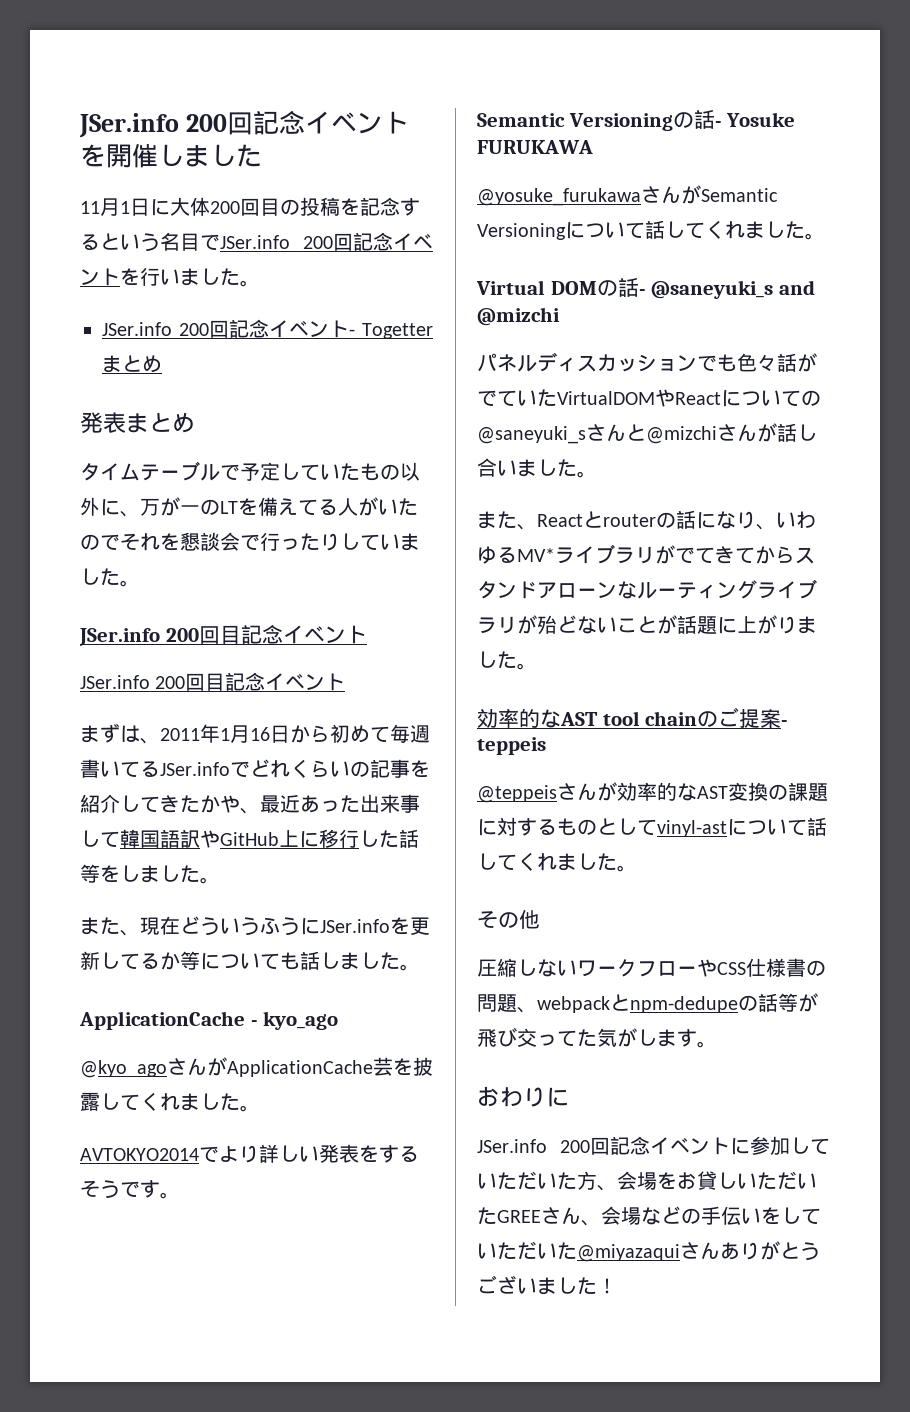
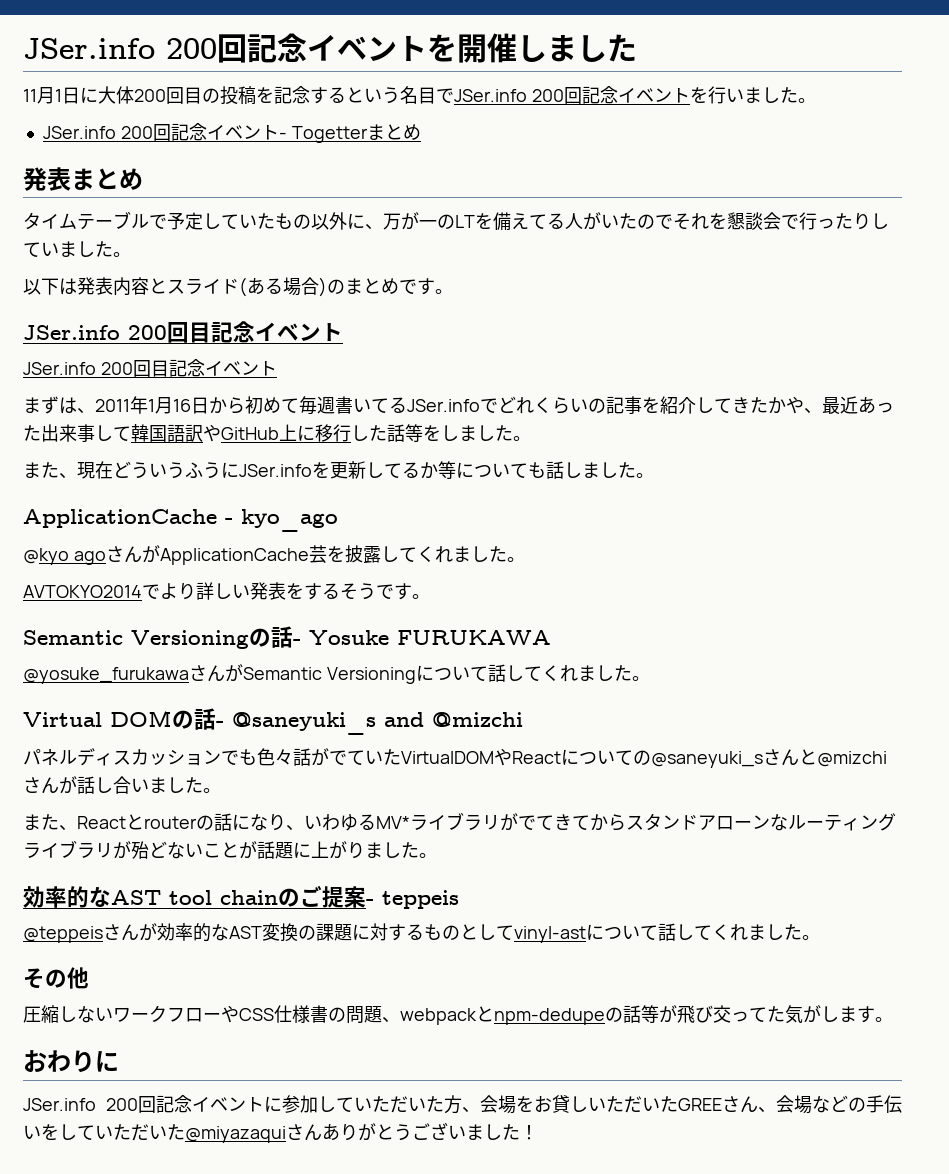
+ 以下は発表内容とスライド(ある場合)のまとめです。

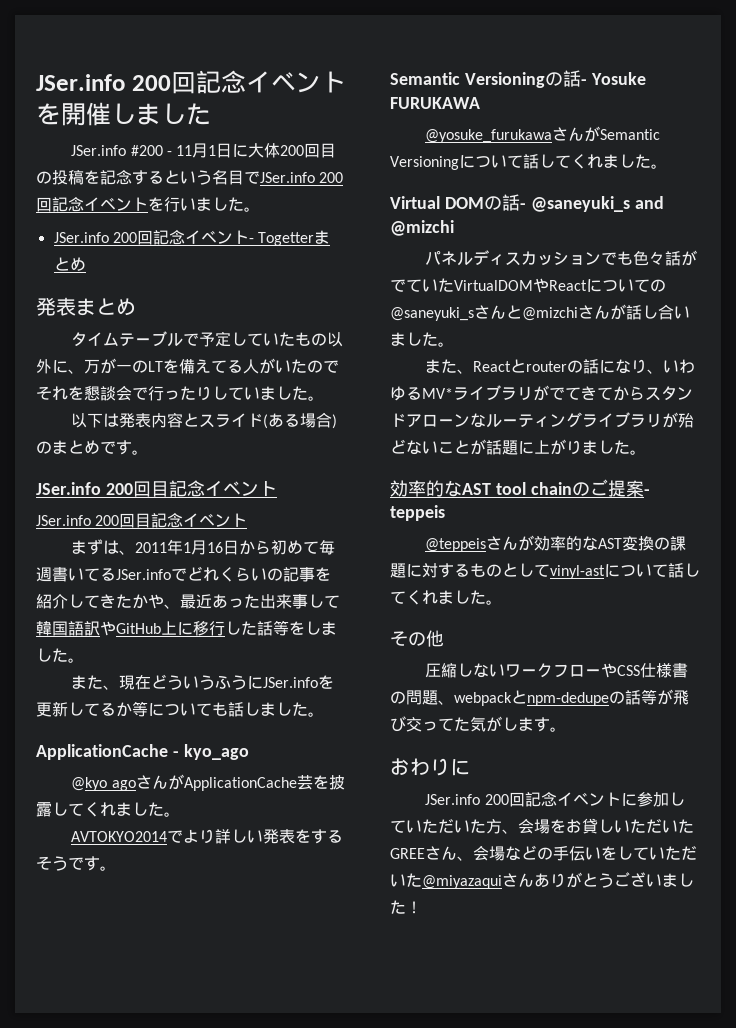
- 11月1日に大体200回目の投稿を記念するという名目でJSer.info 200回記念イベントを行いました。
+ JSer.info #200 - 11月1日に大体200回目の投稿を記念するという名目でJSer.info 200回記念イベントを行いました。

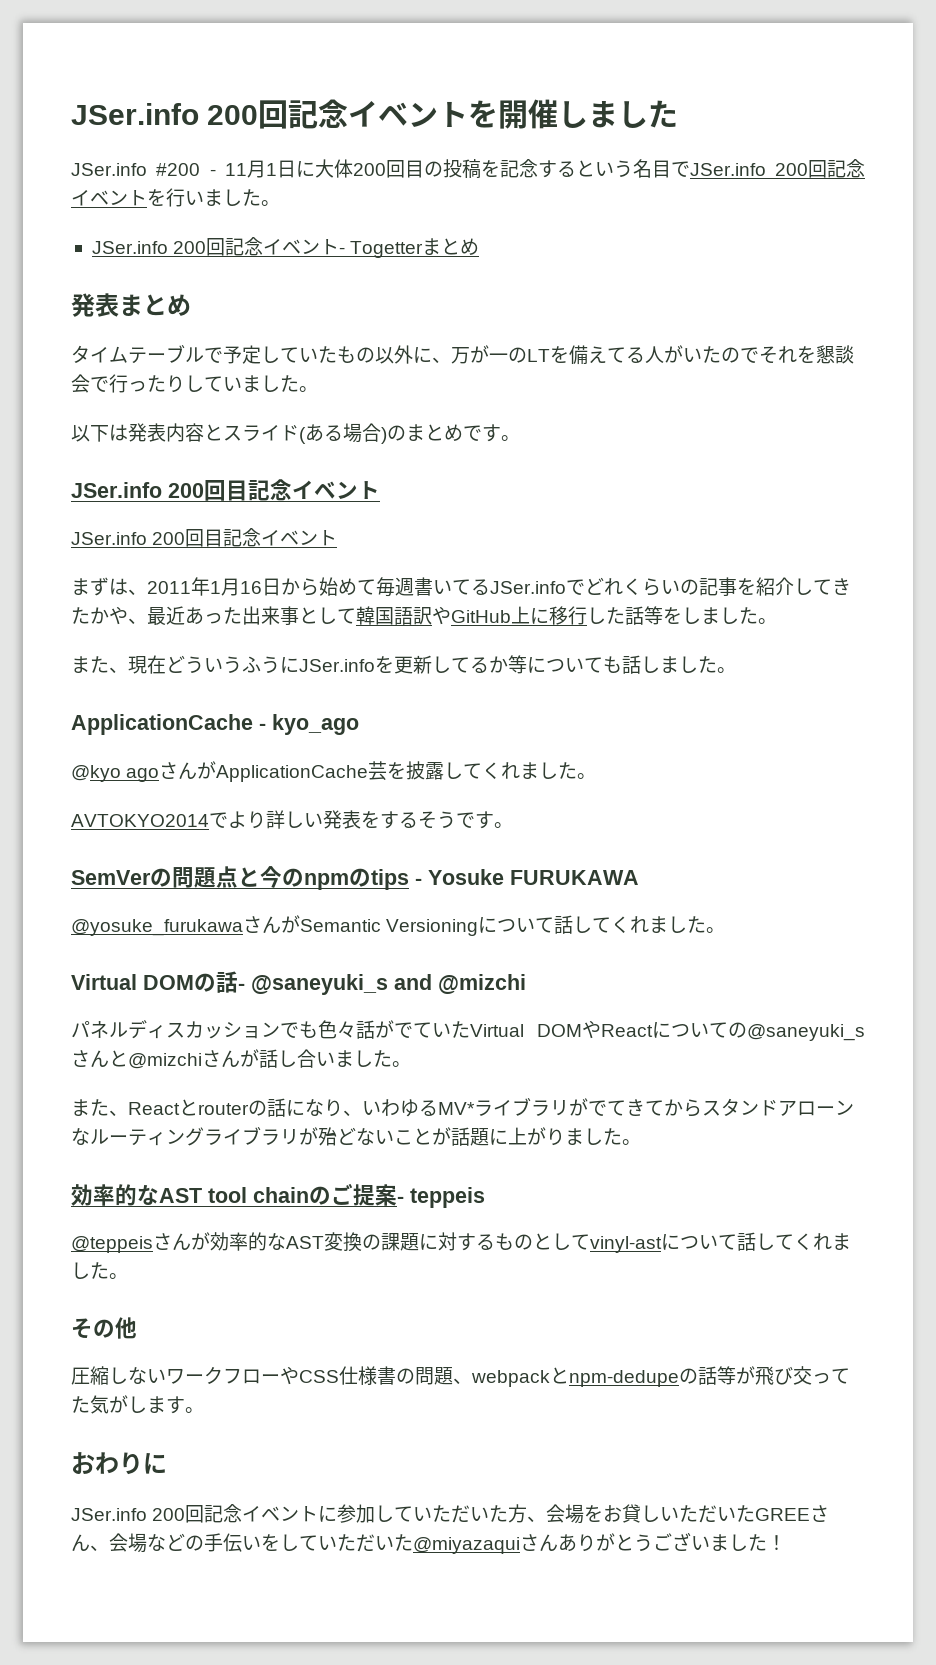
- まずは、2011年1月16日から初めて毎週書いてるJSer.infoでどれくらいの記事を紹介してきたかや、最近あった出来事して韓国語訳やGitHub上に移行した話等をしました。
+ まずは、2011年1月16日から始めて毎週書いてるJSer.infoでどれくらいの記事を紹介してきたかや、最近あった出来事として韓国語訳やGitHub上に移行した話等をしました。
- Semantic Versioningの話- Yosuke FURUKAWA
+ SemVerの問題点と今のnpmのtips - Yosuke FURUKAWA
- パネルディスカッションでも色々話がでていたVirtualDOMやReactについての@saneyuki_sさんと@mizchiさんが話し合いました。
+ パネルディスカッションでも色々話がでていたVirtual DOMやReactについての@saneyuki_sさんと@mizchiさんが話し合いました。

